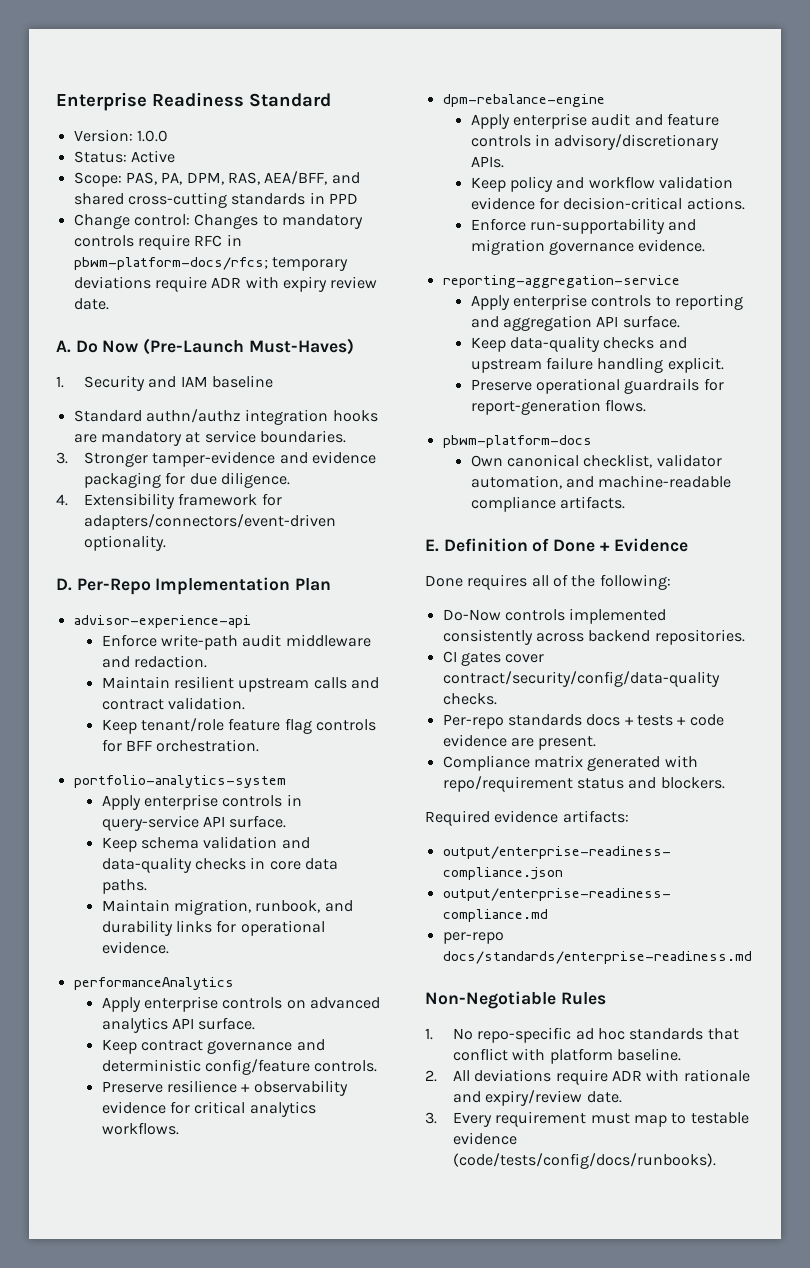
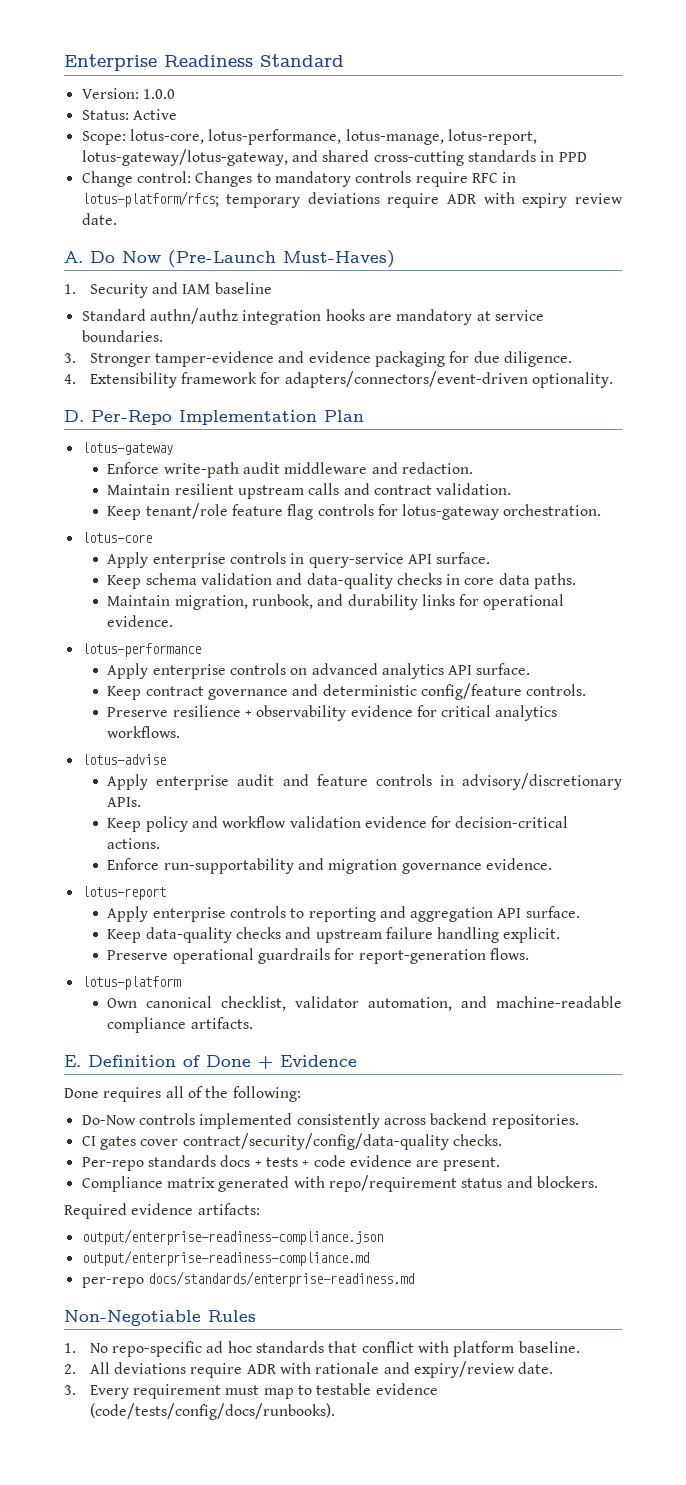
- Scope: PAS, PA, DPM, RAS, AEA/BFF, and shared cross-cutting standards in PPD
+ Scope: lotus-core, lotus-performance, lotus-manage, lotus-report, lotus-gateway/lotus-gateway, and shared cross-cutting standards in PPD
- Change control: Changes to mandatory controls require RFC in pbwm-platform-docs/rfcs; temporary deviations require ADR with expiry review date.
+ Change control: Changes to mandatory controls require RFC in lotus-platform/rfcs; temporary deviations require ADR with expiry review date.
  D. Per-Repo Implementation Plan
- advisor-experience-api
+ lotus-gateway
- Keep tenant/role feature flag controls for BFF orchestration.
+ Keep tenant/role feature flag controls for lotus-gateway orchestration.
- portfolio-analytics-system
+ lotus-core
- performanceAnalytics
+ lotus-performance
- dpm-rebalance-engine
+ lotus-advise
- reporting-aggregation-service
+ lotus-report
- pbwm-platform-docs
+ lotus-platform

